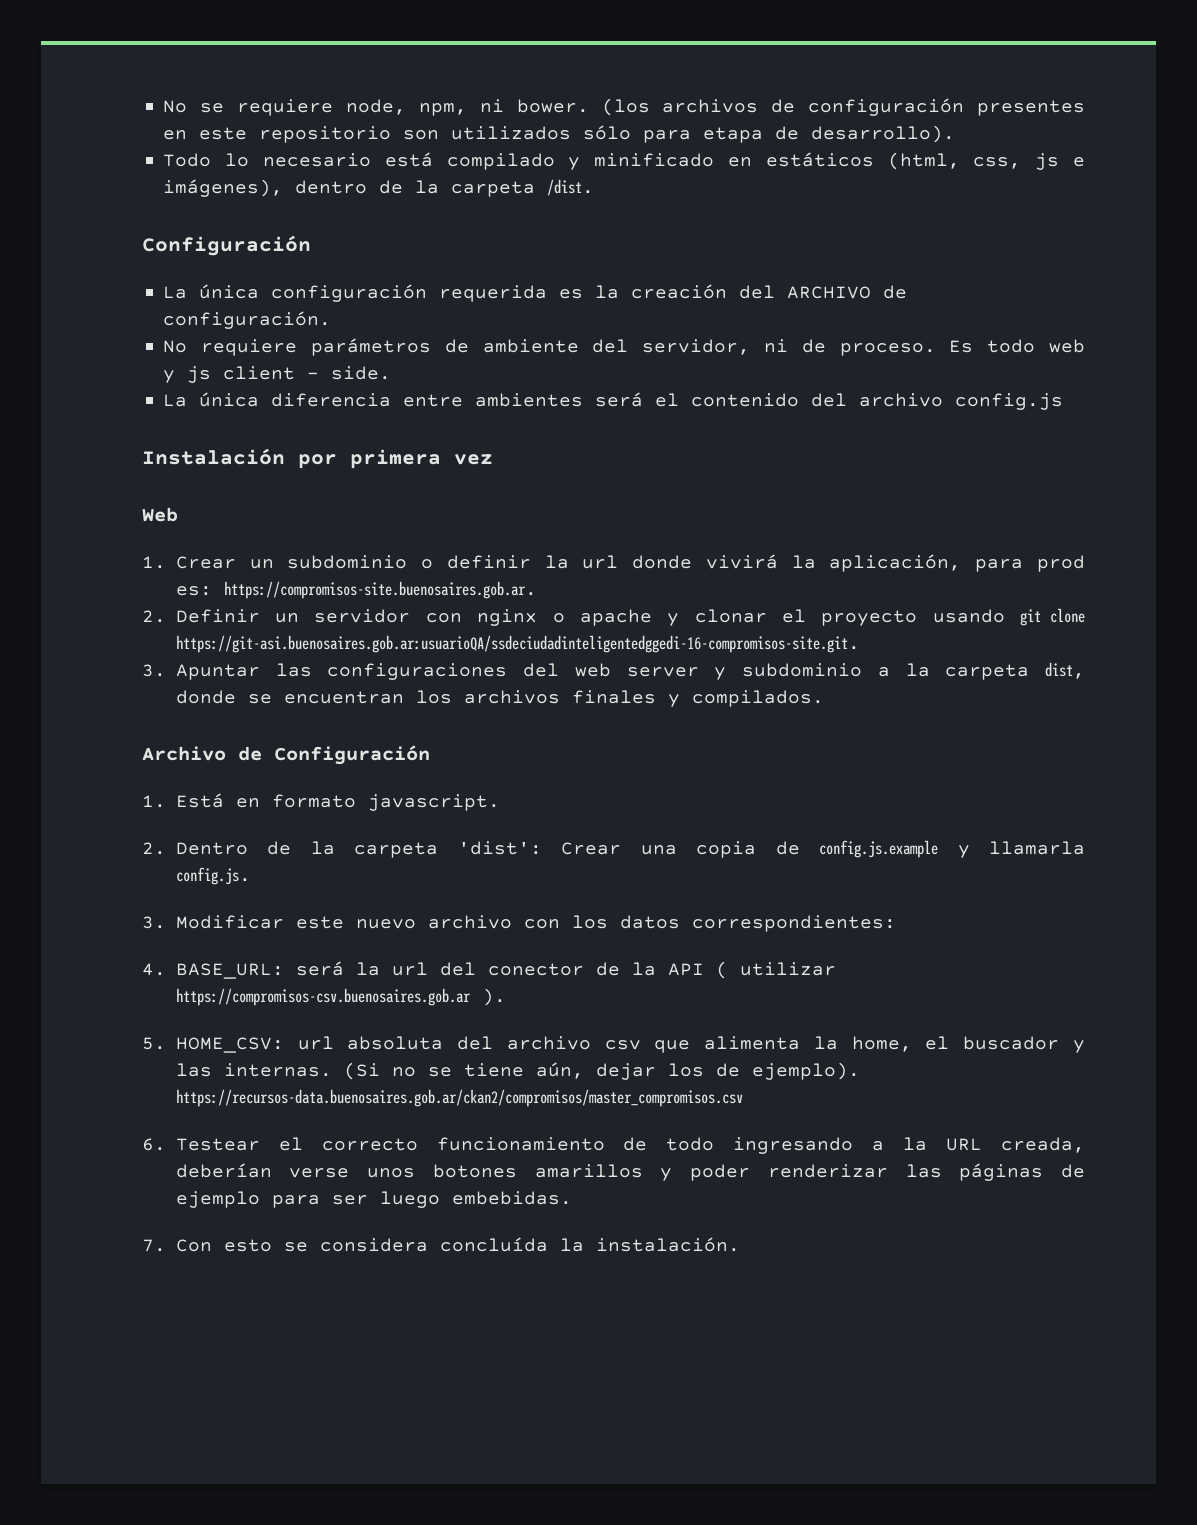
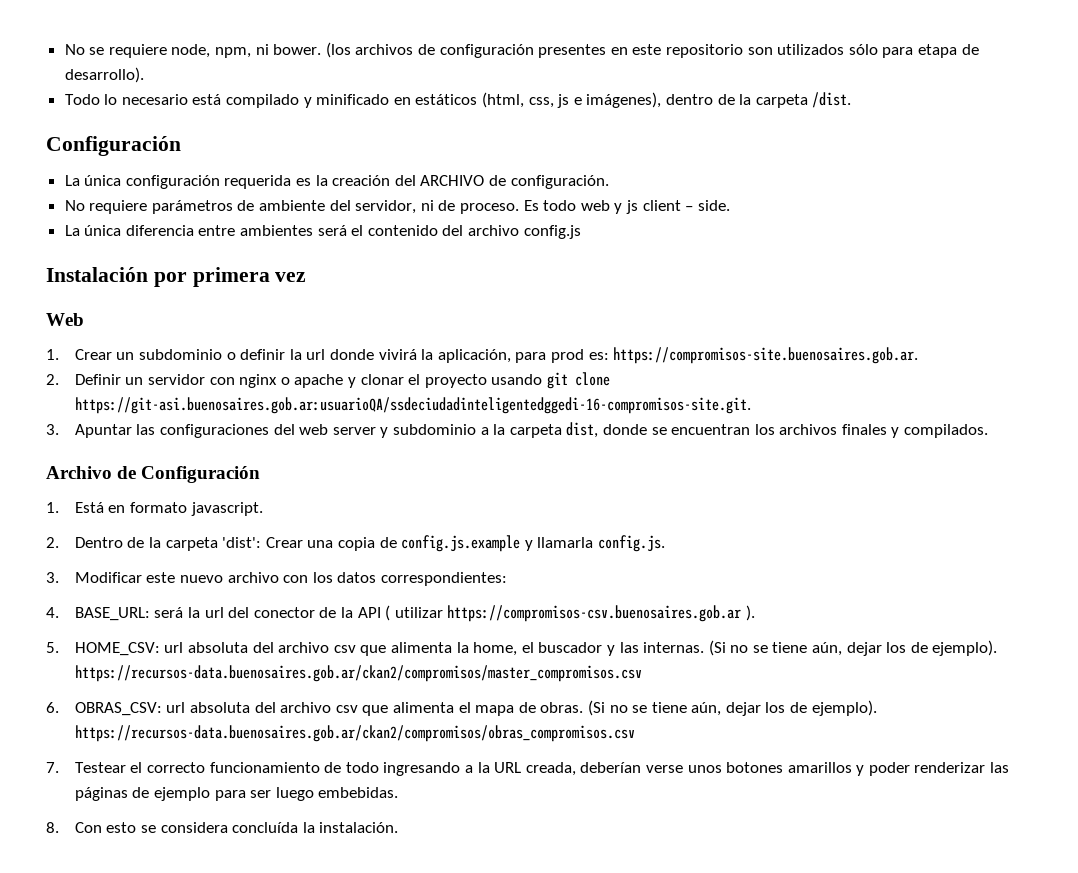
- 6. Testear el correcto funcionamiento de todo ingresando a la URL creada, deberían verse unos botones amarillos y poder renderizar las páginas de ejemplo para ser luego embebidas.
+ 6. OBRAS_CSV: url absoluta del archivo csv que alimenta el mapa de obras. (Si no se tiene aún, dejar los de ejemplo). https://recursos-data.buenosaires.gob.ar/ckan2/compromisos/obras_compromisos.csv
+ 7. Testear el correcto funcionamiento de todo ingresando a la URL creada, deberían verse unos botones amarillos y poder renderizar las páginas de ejemplo para ser luego embebidas.
- 7. Con esto se considera concluída la instalación.
+ 8. Con esto se considera concluída la instalación.

